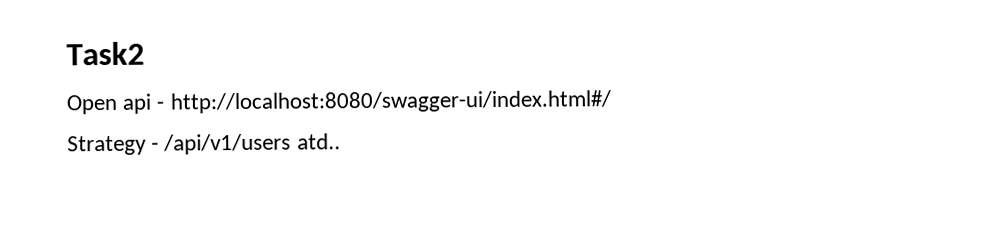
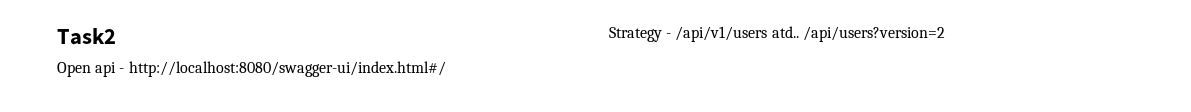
+ /api/users?version=2

